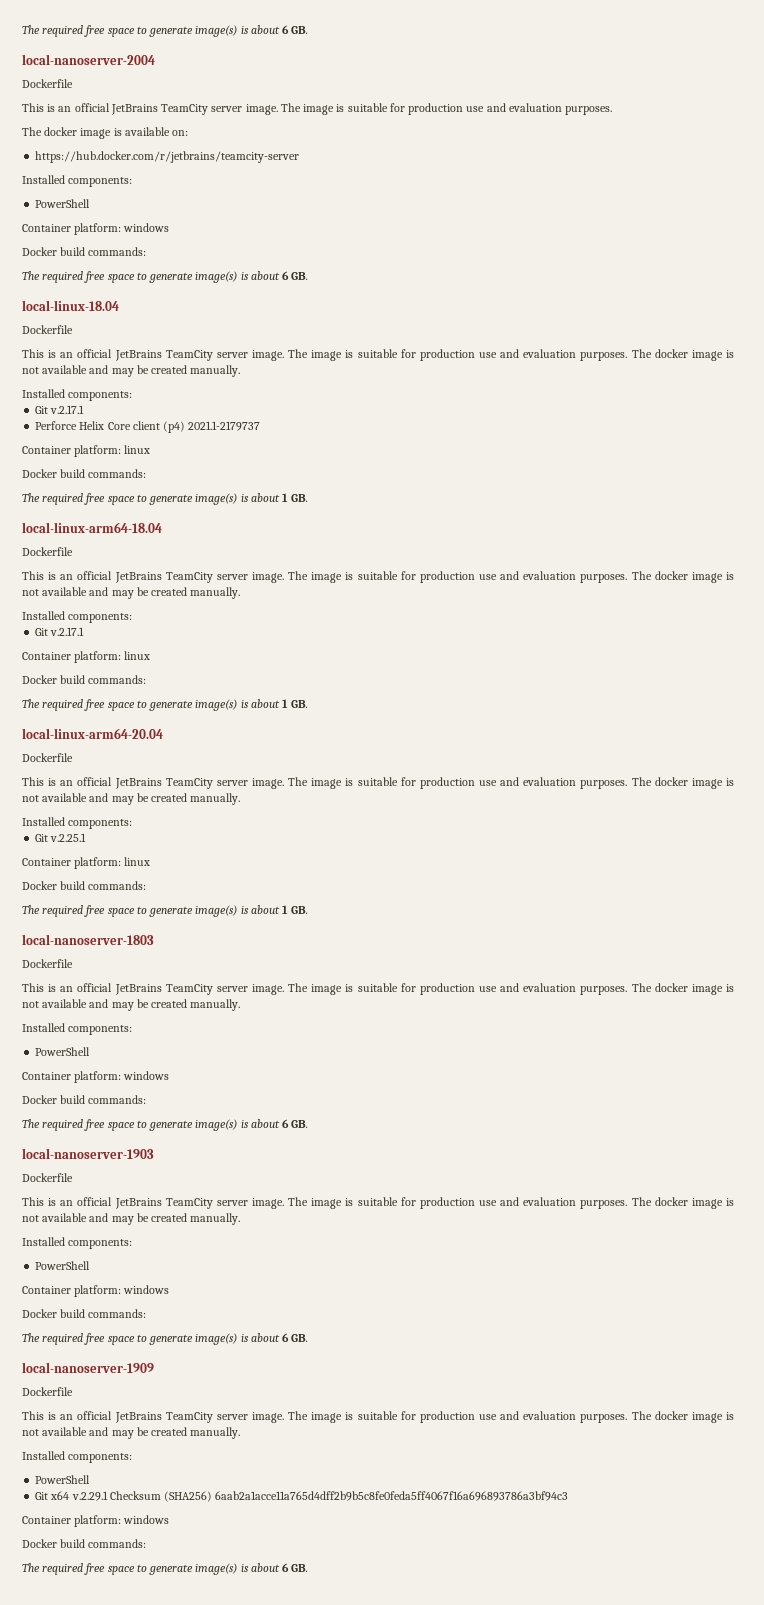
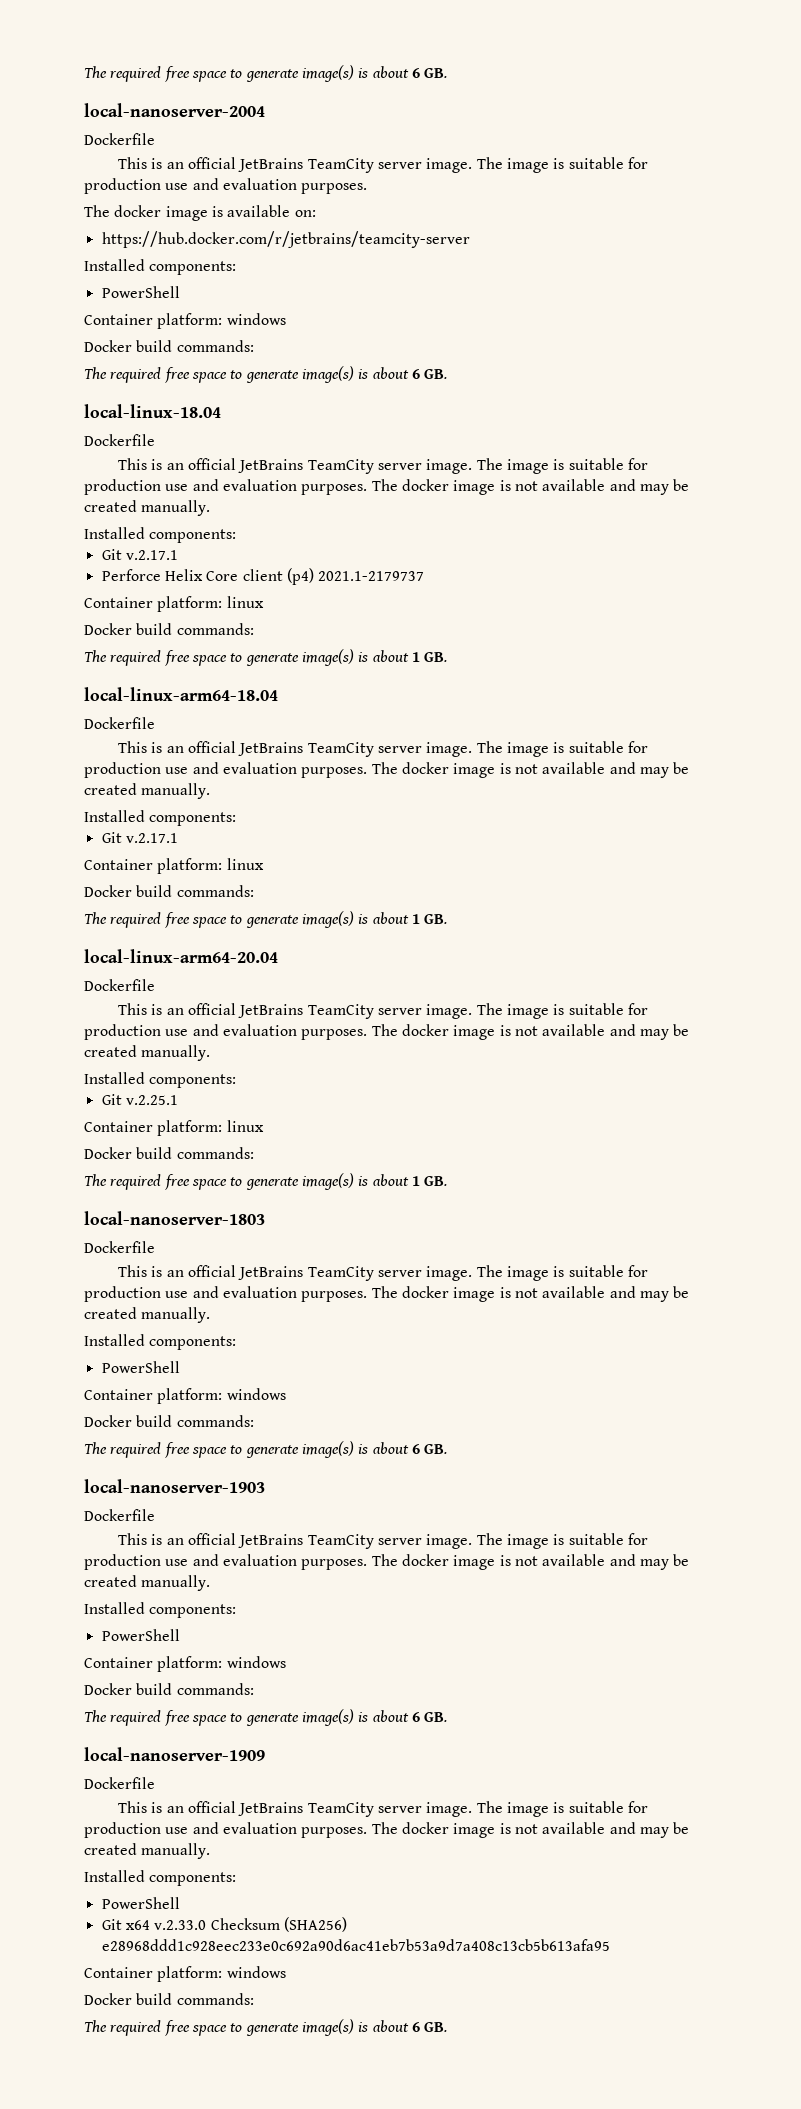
- Git x64 v.2.29.1 Checksum (SHA256) 6aab2a1acce11a765d4dff2b9b5c8fe0feda5ff4067f16a696893786a3bf94c3
+ Git x64 v.2.33.0 Checksum (SHA256) e28968ddd1c928eec233e0c692a90d6ac41eb7b53a9d7a408c13cb5b613afa95

